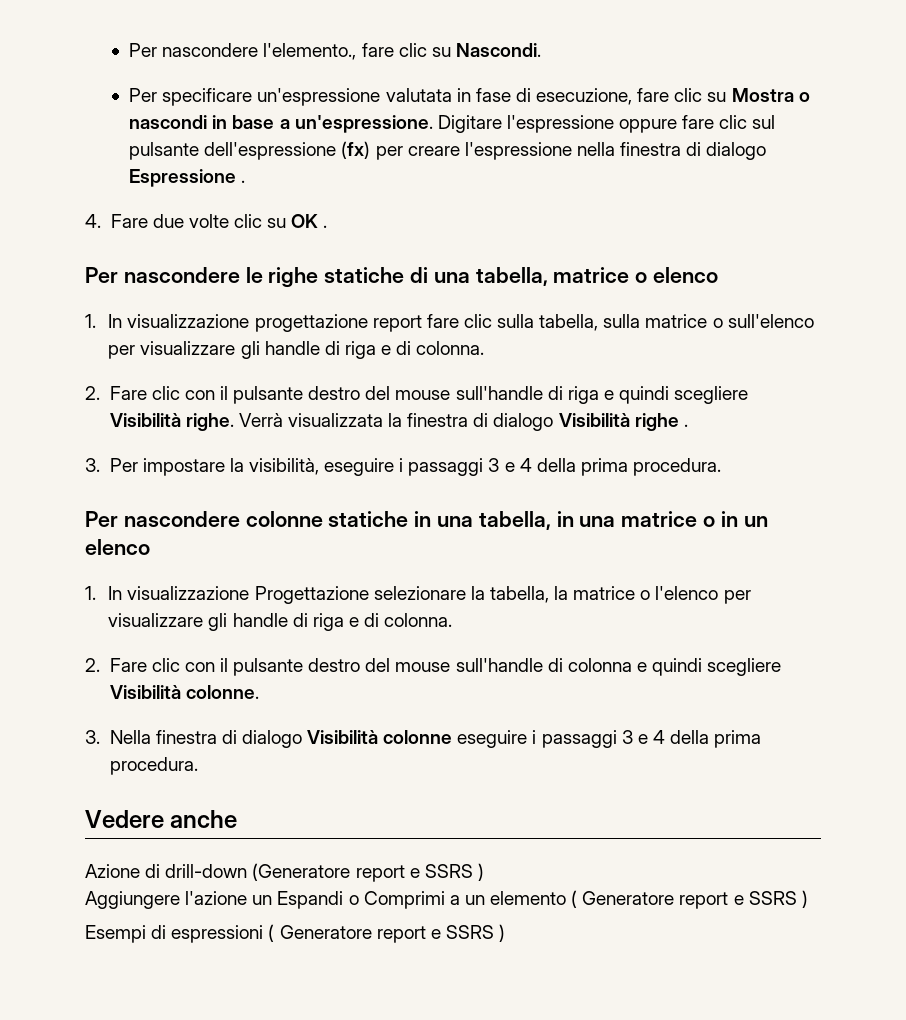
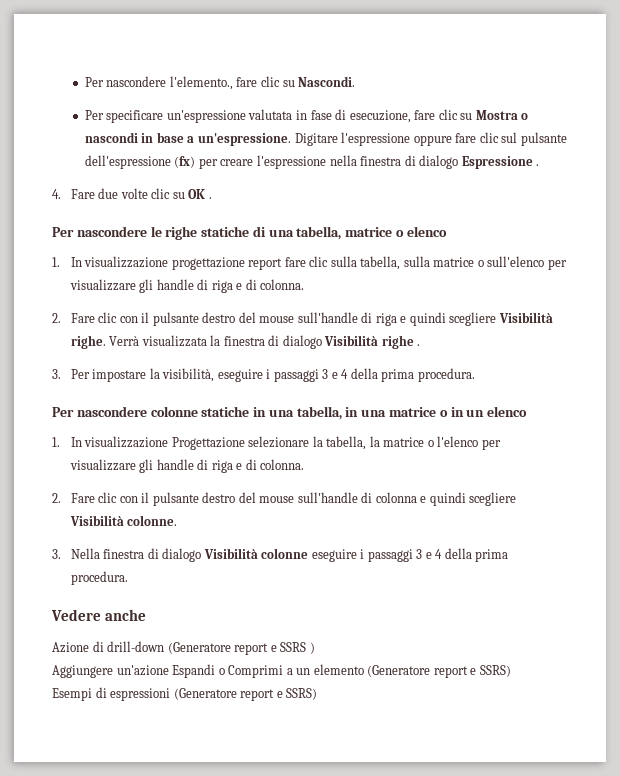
- Aggiungere l'azione un Espandi o Comprimi a un elemento ( Generatore report e SSRS )
- Esempi di espressioni ( Generatore report e SSRS )
+ Aggiungere un'azione Espandi o Comprimi a un elemento (Generatore report e SSRS)
+ Esempi di espressioni (Generatore report e SSRS)

